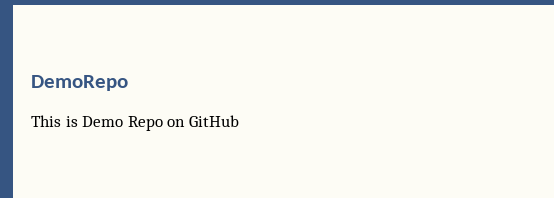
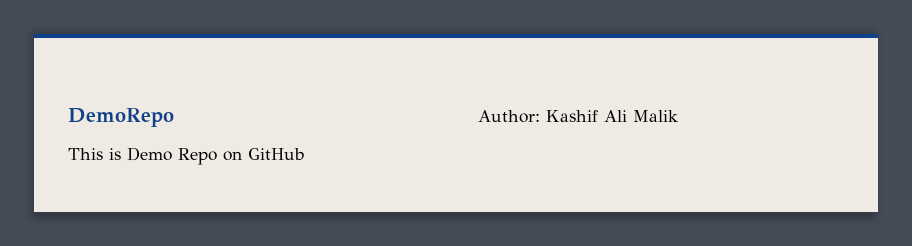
+ Author: Kashif Ali Malik

